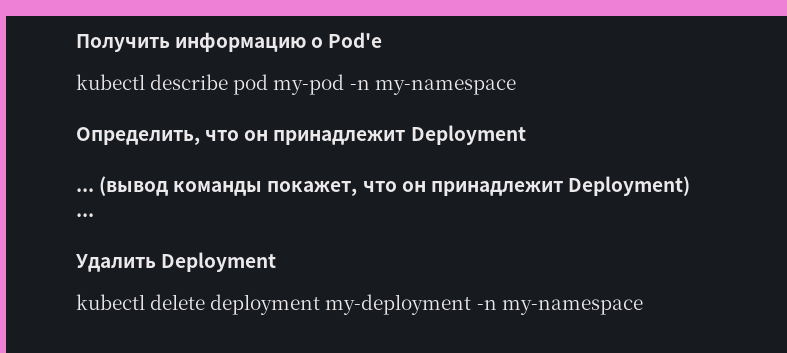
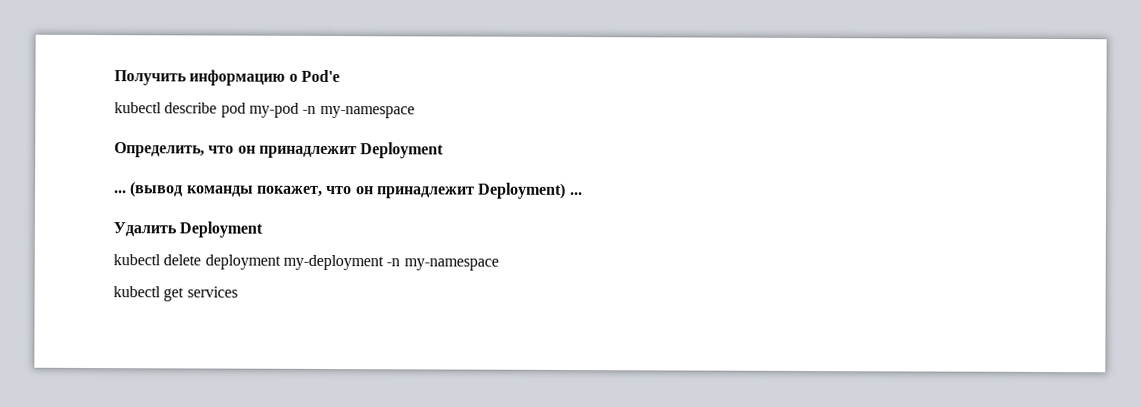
+ kubectl get services

